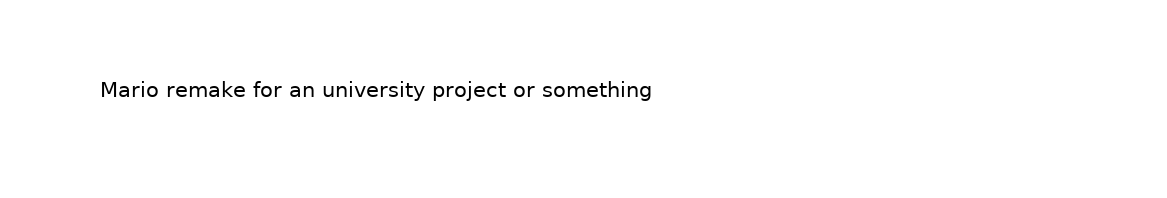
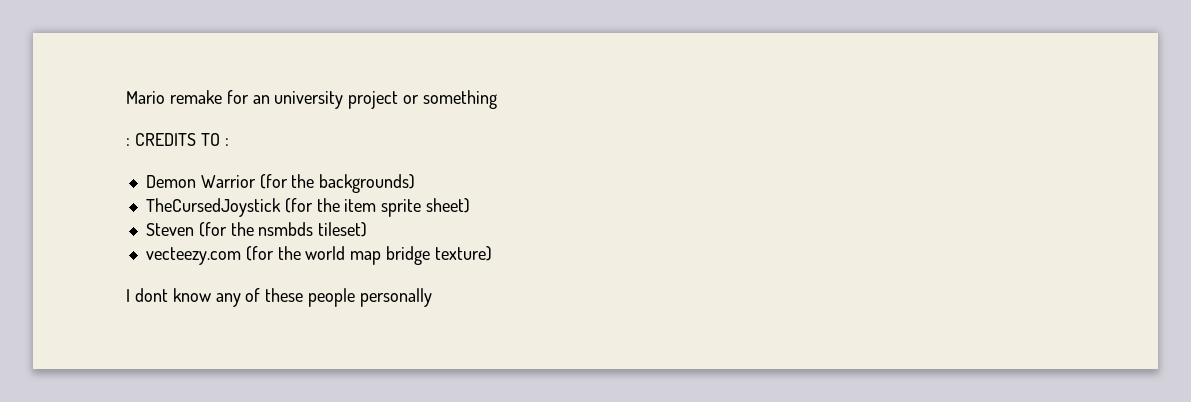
+ : CREDITS TO :
+ Demon Warrior (for the backgrounds)
+ TheCursedJoystick (for the item sprite sheet)
+ Steven (for the nsmbds tileset)
+ vecteezy.com (for the world map bridge texture)
+ I dont know any of these people personally

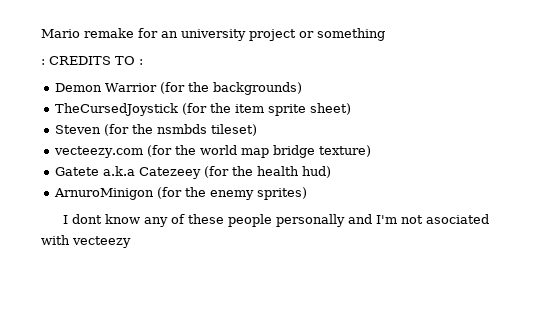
+ Gatete a.k.a Catezeey (for the health hud)
+ ArnuroMinigon (for the enemy sprites)
- I dont know any of these people personally
+ I dont know any of these people personally and I'm not asociated with vecteezy

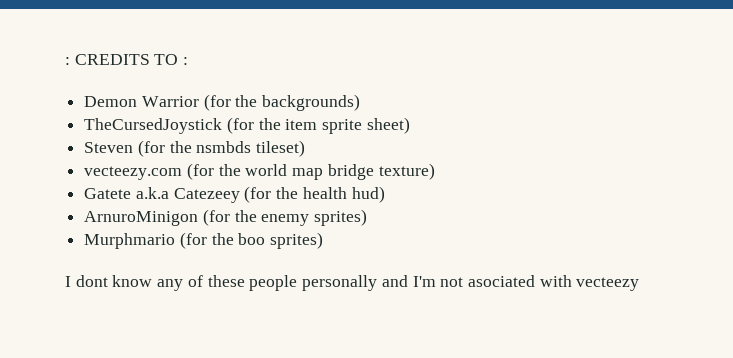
- Mario remake for an university project or something
+ Murphmario (for the boo sprites)

